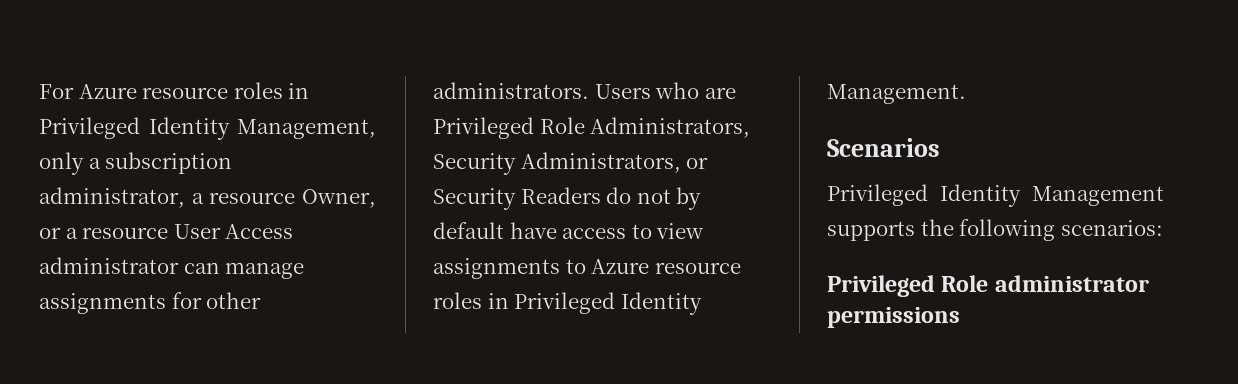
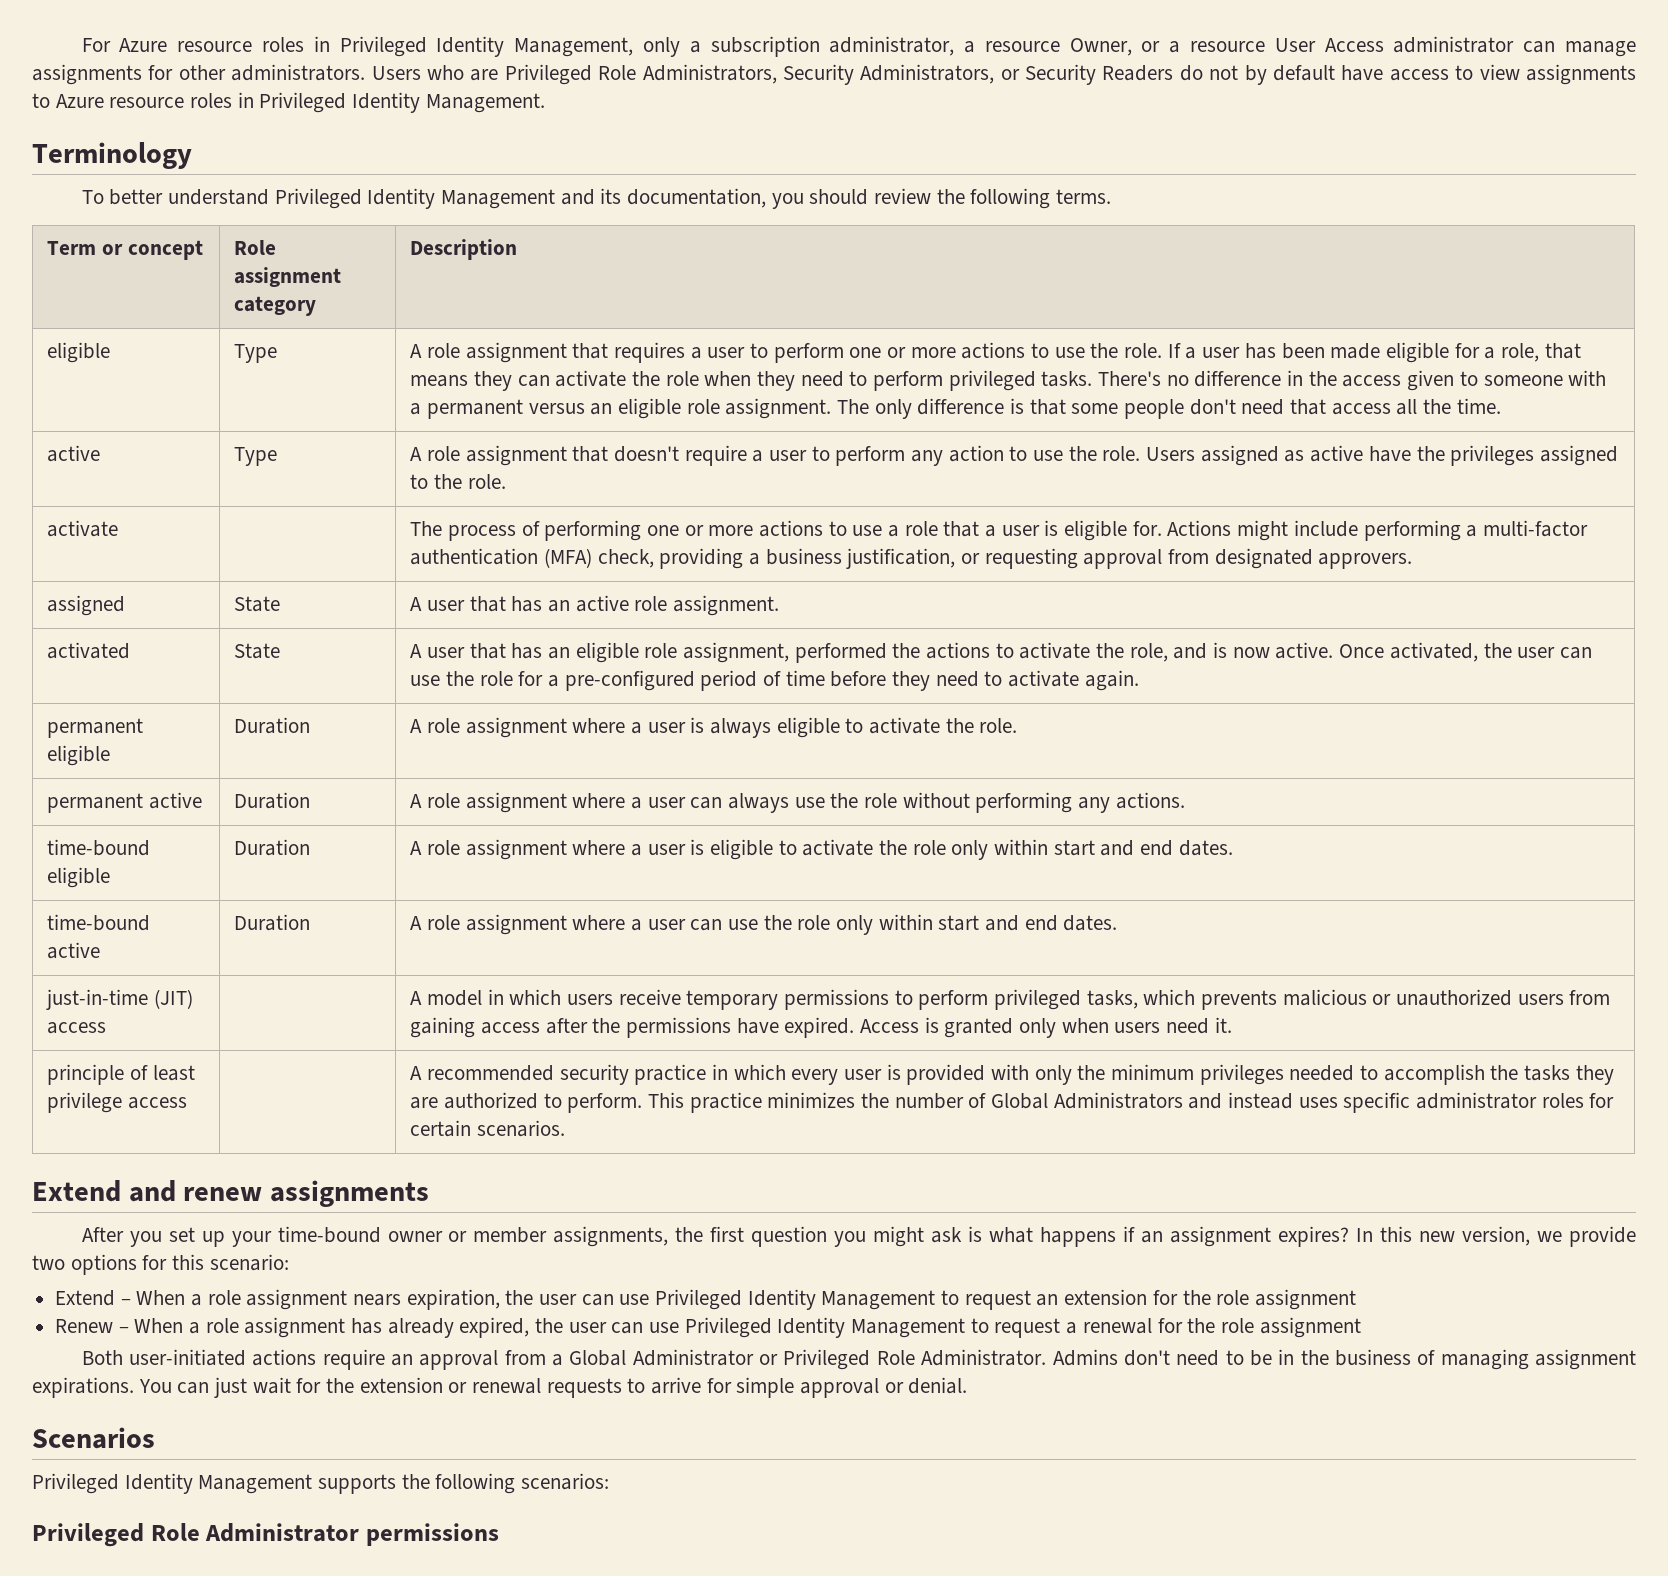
+ Terminology
+ To better understand Privileged Identity Management and its documentation, you should review the following terms.
+ Term or concept | Role assignment category | Description
+ eligible | Type | A role assignment that requires a user to perform one or more actions to use the role. If a user has been made eligible for a role, that means they can activate the role when they need to perform privileged tasks. There's no difference in the access given to someone with a permanent versus an eligible role assignment. The only difference is that some people don't need that access all the time.
+ active | Type | A role assignment that doesn't require a user to perform any action to use the role. Users assigned as active have the privileges assigned to the role.
+ activate | | The process of performing one or more actions to use a role that a user is eligible for. Actions might include performing a multi-factor authentication (MFA) check, providing a business justification, or requesting approval from designated approvers.
+ assigned | State | A user that has an active role assignment.
+ activated | State | A user that has an eligible role assignment, performed the actions to activate the role, and is now active. Once activated, the user can use the role for a pre-configured period of time before they need to activate again.
+ permanent eligible | Duration | A role assignment where a user is always eligible to activate the role.
+ permanent active | Duration | A role assignment where a user can always use the role without performing any actions.
+ time-bound eligible | Duration | A role assignment where a user is eligible to activate the role only within start and end dates.
+ time-bound active | Duration | A role assignment where a user can use the role only within start and end dates.
+ just-in-time (JIT) access | | A model in which users receive temporary permissions to perform privileged tasks, which prevents malicious or unauthorized users from gaining access after the permissions have expired. Access is granted only when users need it.
+ principle of least privilege access | | A recommended security practice in which every user is provided with only the minimum privileges needed to accomplish the tasks they are authorized to perform. This practice minimizes the number of Global Administrators and instead uses specific administrator roles for certain scenarios.
+ Extend and renew assignments
+ After you set up your time-bound owner or member assignments, the first question you might ask is what happens if an assignment expires? In this new version, we provide two options for this scenario:
+ Extend – When a role assignment nears expiration, the user can use Privileged Identity Management to request an extension for the role assignment
+ Renew – When a role assignment has already expired, the user can use Privileged Identity Management to request a renewal for the role assignment
+ Both user-initiated actions require an approval from a Global Administrator or Privileged Role Administrator. Admins don't need to be in the business of managing assignment expirations. You can just wait for the extension or renewal requests to arrive for simple approval or denial.
- Privileged Role administrator permissions
+ Privileged Role Administrator permissions

